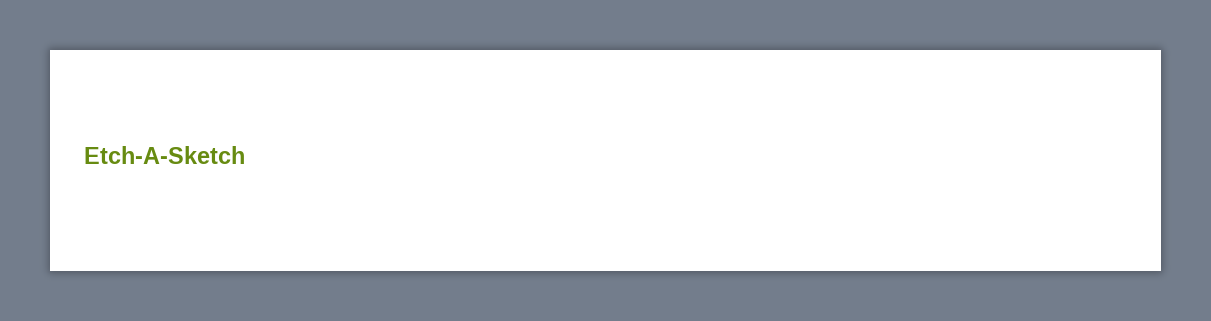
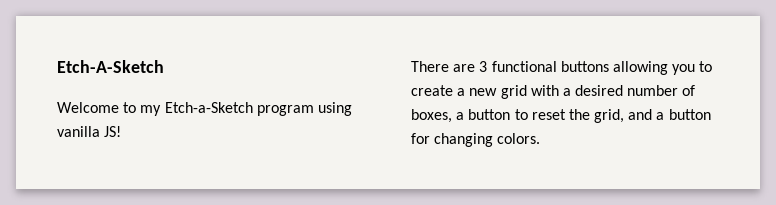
+ Welcome to my Etch-a-Sketch program using vanilla JS!
+ There are 3 functional buttons allowing you to create a new grid with a desired number of boxes, a button to reset the grid, and a button for changing colors.

